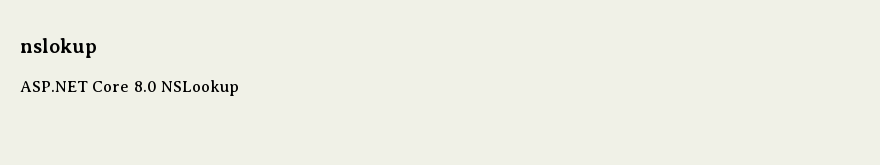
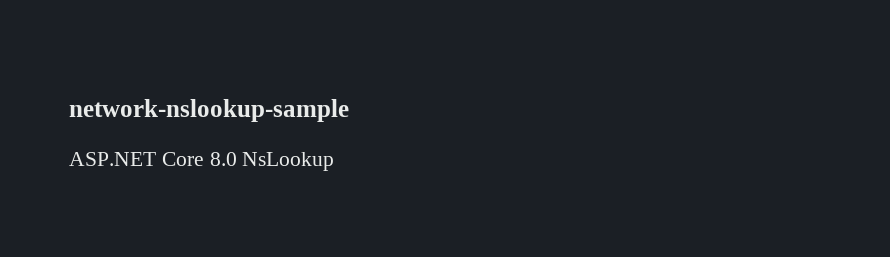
- nslokup
+ network-nslookup-sample
- ASP.NET Core 8.0 NSLookup
+ ASP.NET Core 8.0 NsLookup

